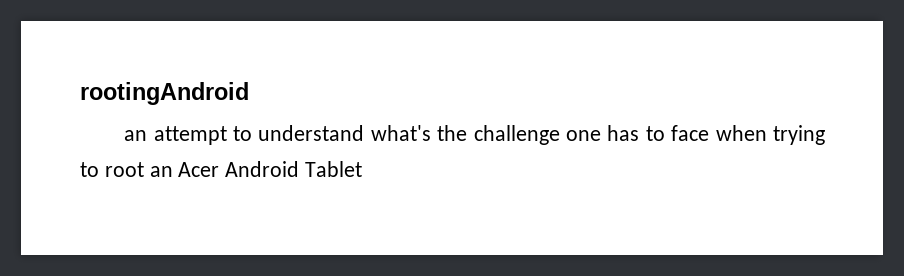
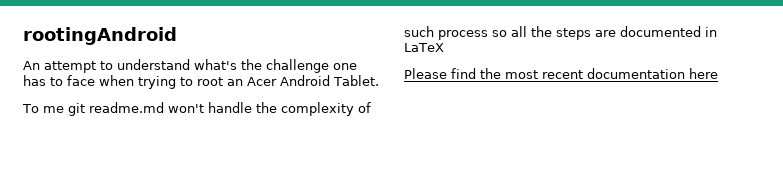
- an attempt to understand what's the challenge one has to face when trying to root an Acer Android Tablet
+ An attempt to understand what's the challenge one has to face when trying to root an Acer Android Tablet.
+ To me git readme.md won't handle the complexity of such process so all the steps are documented in LaTeX
+ Please find the most recent documentation here

